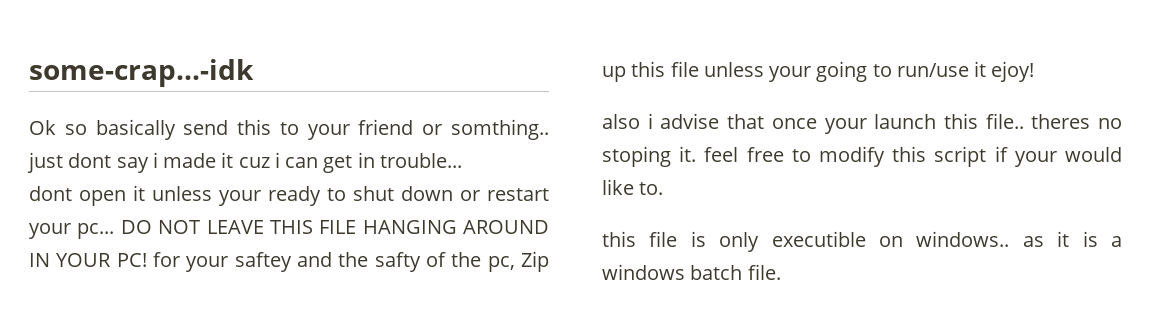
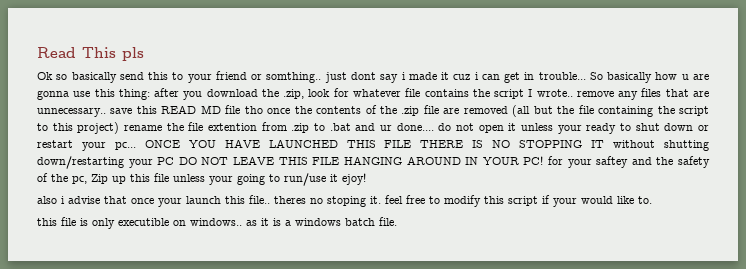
- some-crap...-idk
+ Read This pls
- Ok so basically send this to your friend or somthing.. just dont say i made it cuz i can get in trouble...
- dont open it unless your ready to shut down or restart your pc...
+ Ok so basically send this to your friend or somthing.. just dont say i made it cuz i can get in trouble... So basically how u are gonna use this thing: after you download the .zip, look for whatever file contains the script I wrote.. remove any files that are unnecessary.. save this READ MD file tho once the contents of the .zip file are removed (all but the file containing the script to this project) rename the file extention from .zip to .bat and ur done.... do not open it unless your ready to shut down or restart your pc...
- DO NOT LEAVE THIS FILE HANGING AROUND IN YOUR PC! for your saftey and the safty of the pc, Zip up this file unless your going to run/use it ejoy!
+ ONCE YOU HAVE LAUNCHED THIS FILE THERE IS NO STOPPING IT without shutting down/restarting your PC DO NOT LEAVE THIS FILE HANGING AROUND IN YOUR PC! for your saftey and the safety of the pc, Zip up this file unless your going to run/use it ejoy!

